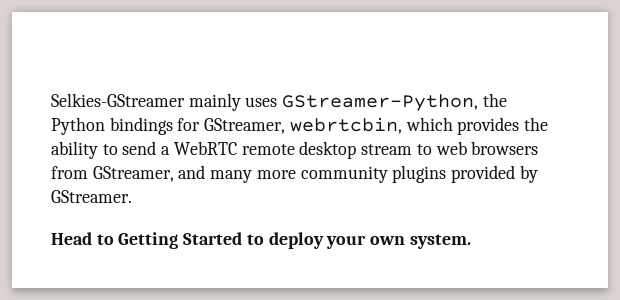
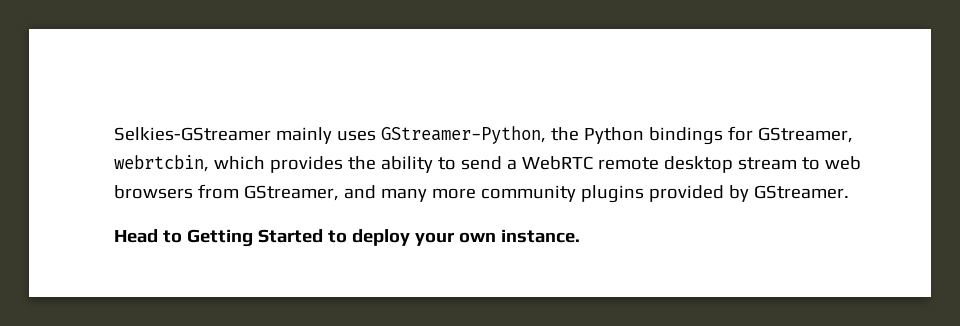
- Head to Getting Started to deploy your own system.
+ Head to Getting Started to deploy your own instance.

